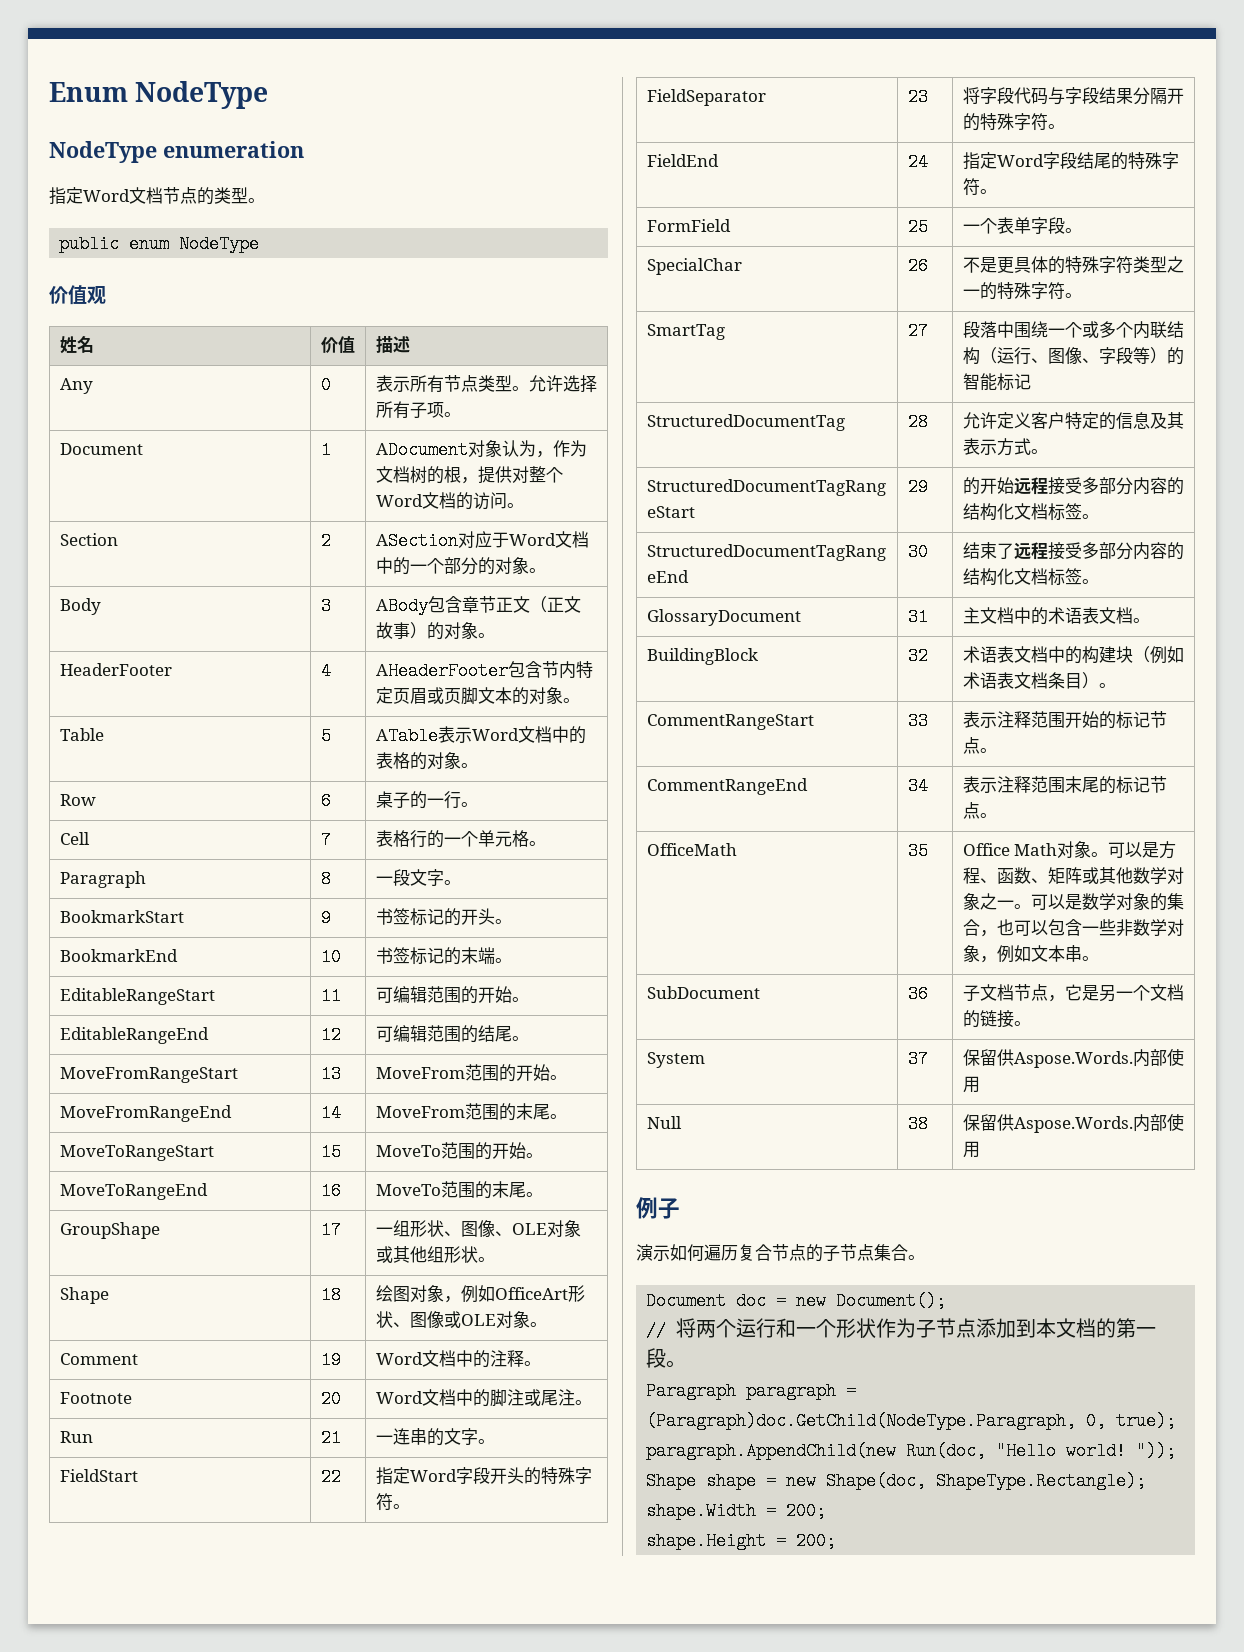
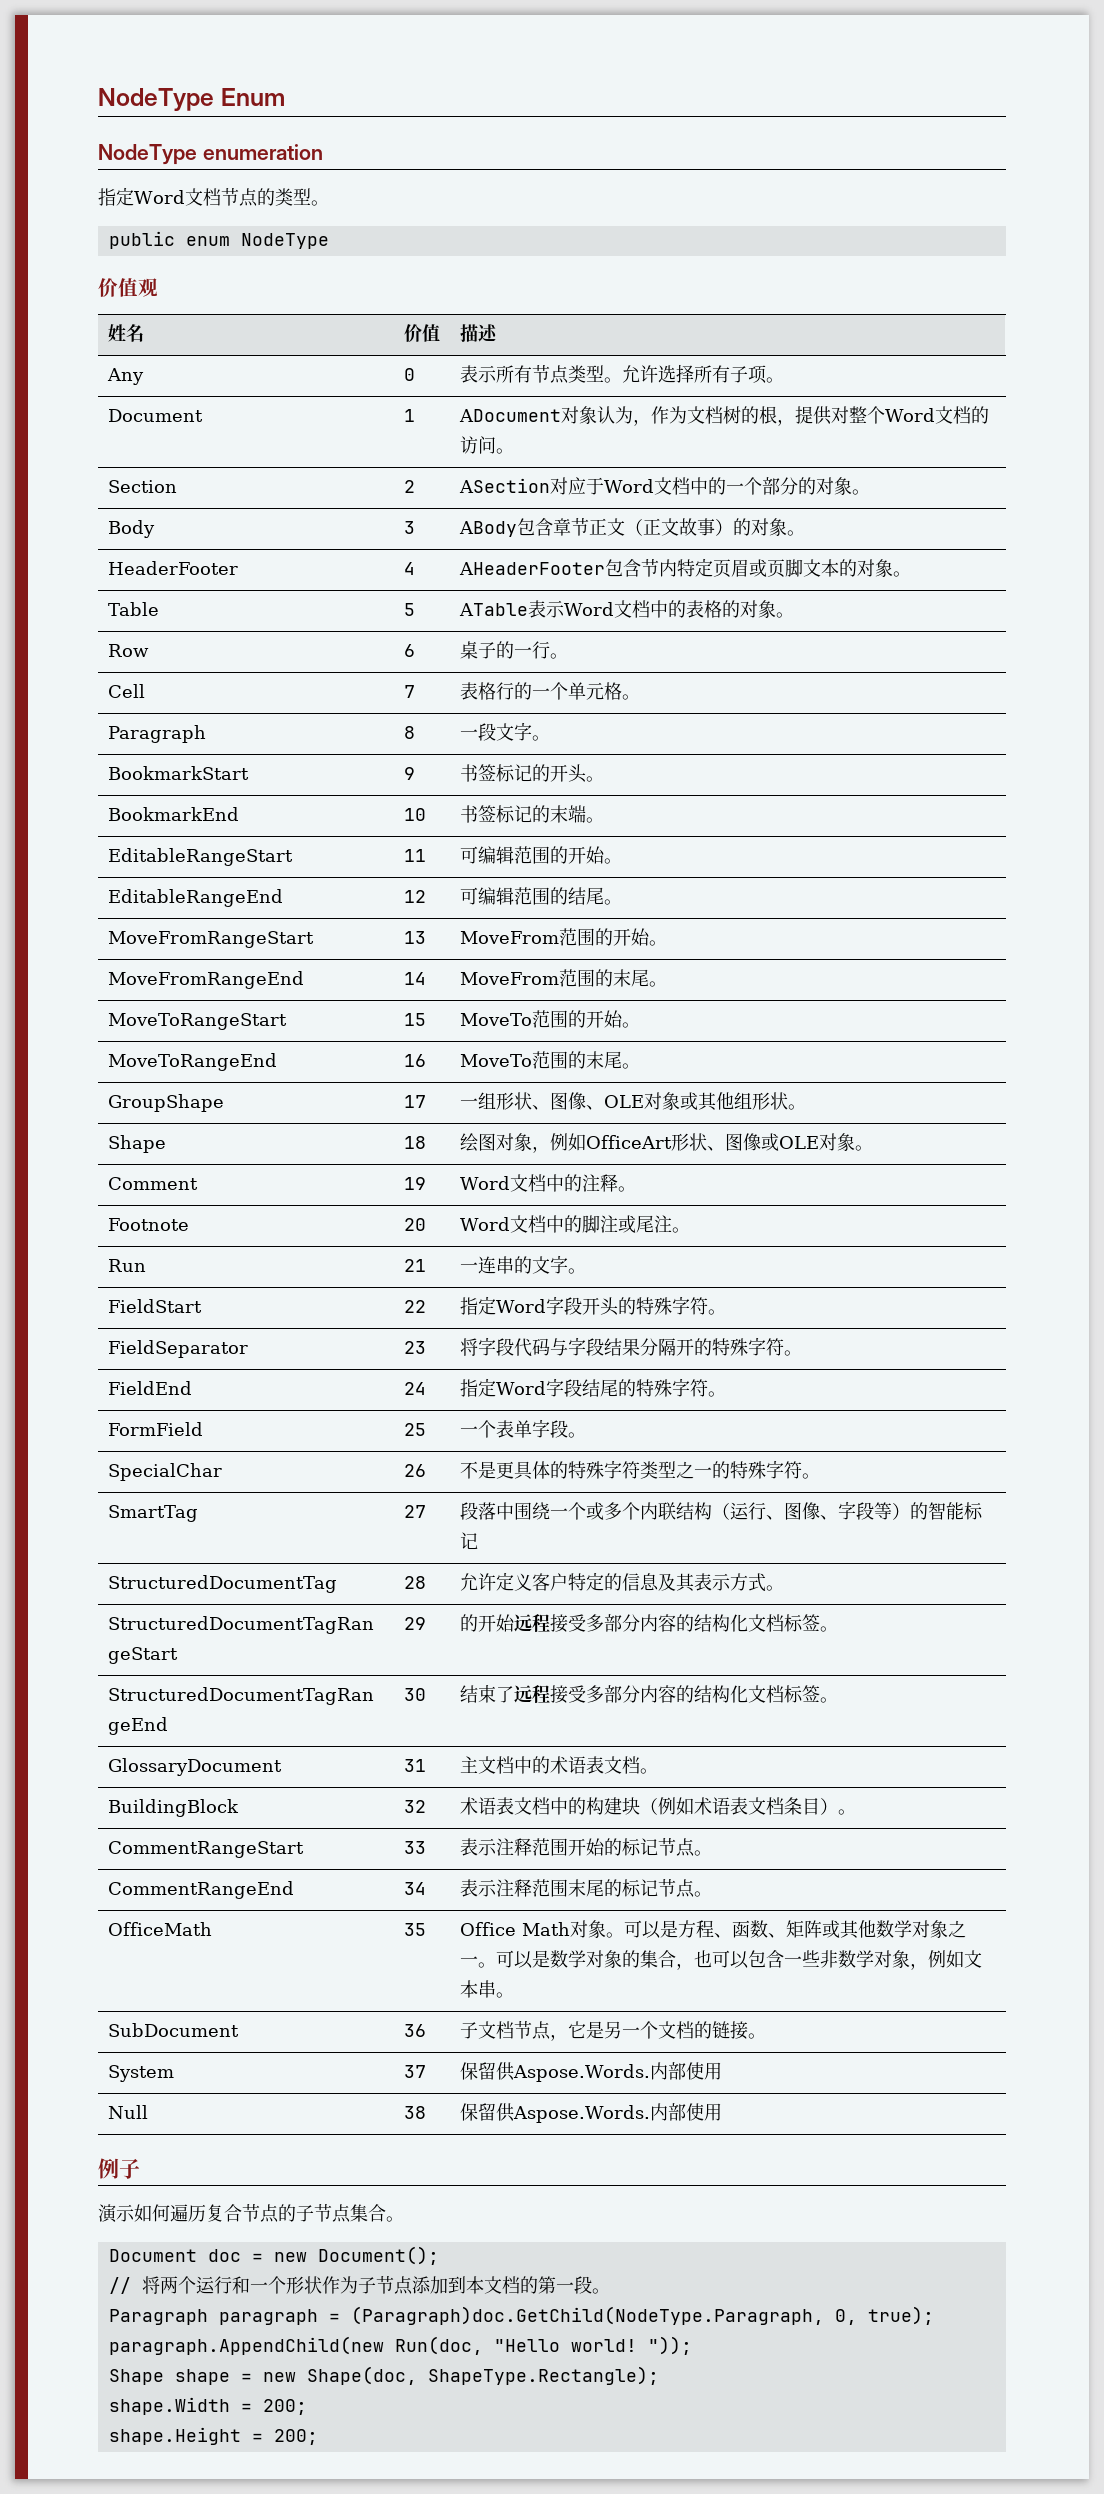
- Enum NodeType
+ NodeType Enum

